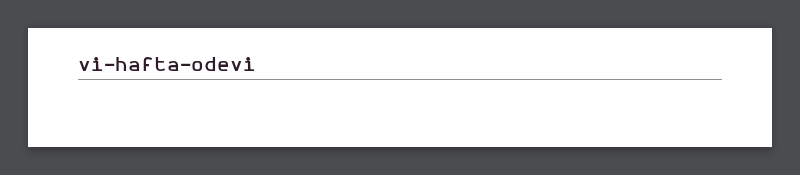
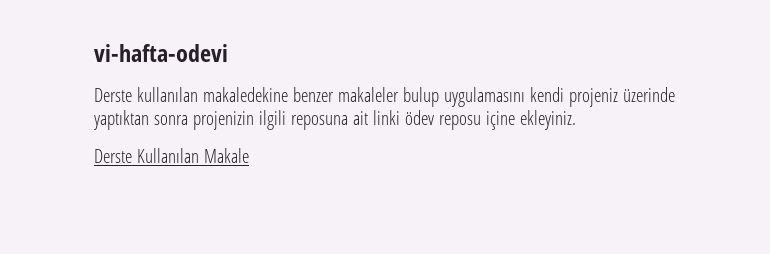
+ Derste kullanılan makaledekine benzer makaleler bulup uygulamasını kendi projeniz üzerinde yaptıktan sonra projenizin ilgili reposuna ait linki ödev reposu içine ekleyiniz.
+ Derste Kullanılan Makale

